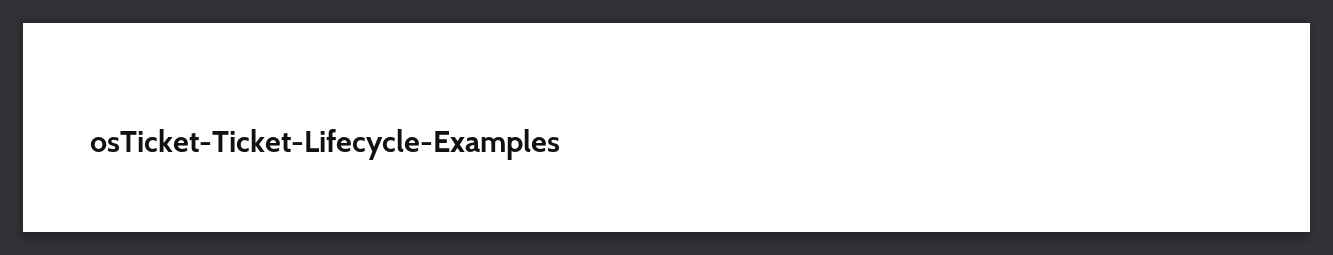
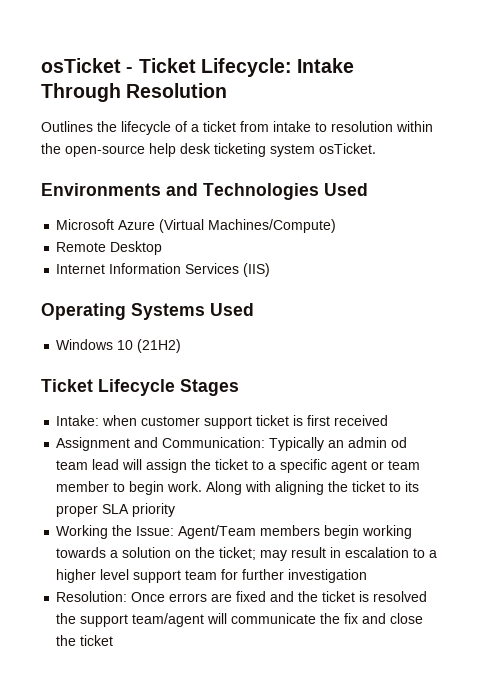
- osTicket-Ticket-Lifecycle-Examples
+ osTicket - Ticket Lifecycle: Intake Through Resolution
+ Outlines the lifecycle of a ticket from intake to resolution within the open-source help desk ticketing system osTicket.
+ Environments and Technologies Used
+ Microsoft Azure (Virtual Machines/Compute)
+ Remote Desktop
+ Internet Information Services (IIS)
+ Operating Systems Used
+ Windows 10 (21H2)
+ Ticket Lifecycle Stages
+ Intake: when customer support ticket is first received
+ Assignment and Communication: Typically an admin od team lead will assign the ticket to a specific agent or team member to begin work. Along with aligning the ticket to its proper SLA priority
+ Working the Issue: Agent/Team members begin working towards a solution on the ticket; may result in escalation to a higher level support team for further investigation
+ Resolution: Once errors are fixed and the ticket is resolved the support team/agent will communicate the fix and close the ticket

